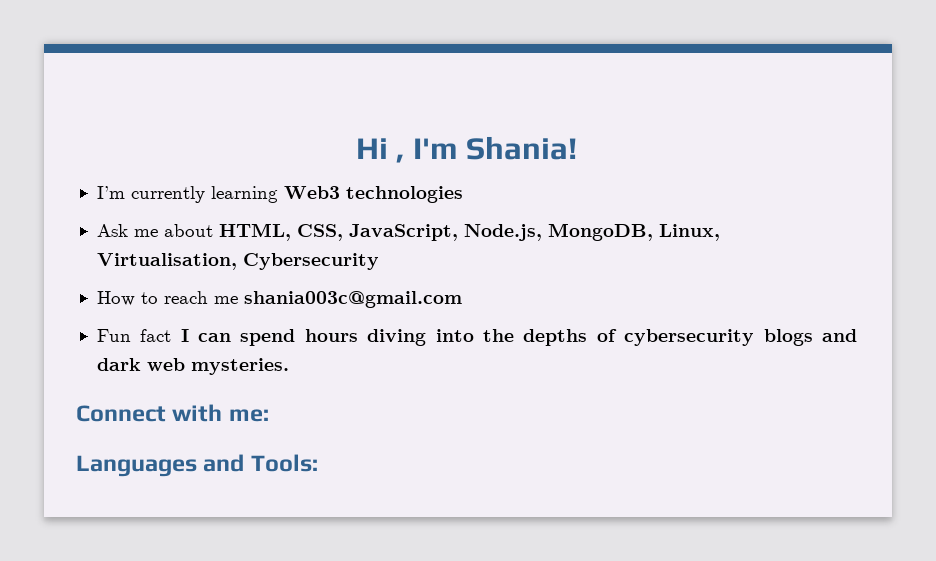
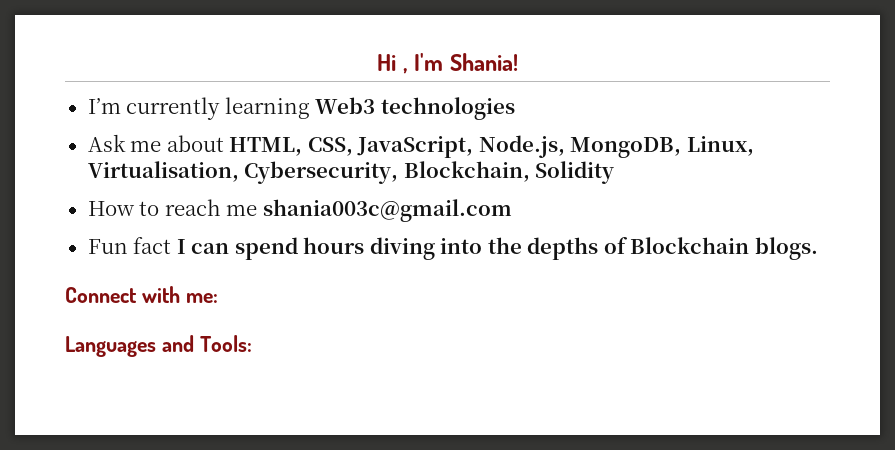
- Ask me about HTML, CSS, JavaScript, Node.js, MongoDB, Linux, Virtualisation, Cybersecurity
+ Ask me about HTML, CSS, JavaScript, Node.js, MongoDB, Linux, Virtualisation, Cybersecurity, Blockchain, Solidity
- Fun fact I can spend hours diving into the depths of cybersecurity blogs and dark web mysteries.
+ Fun fact I can spend hours diving into the depths of Blockchain blogs.

